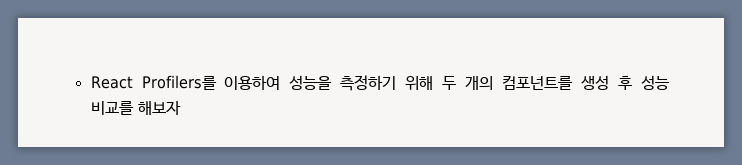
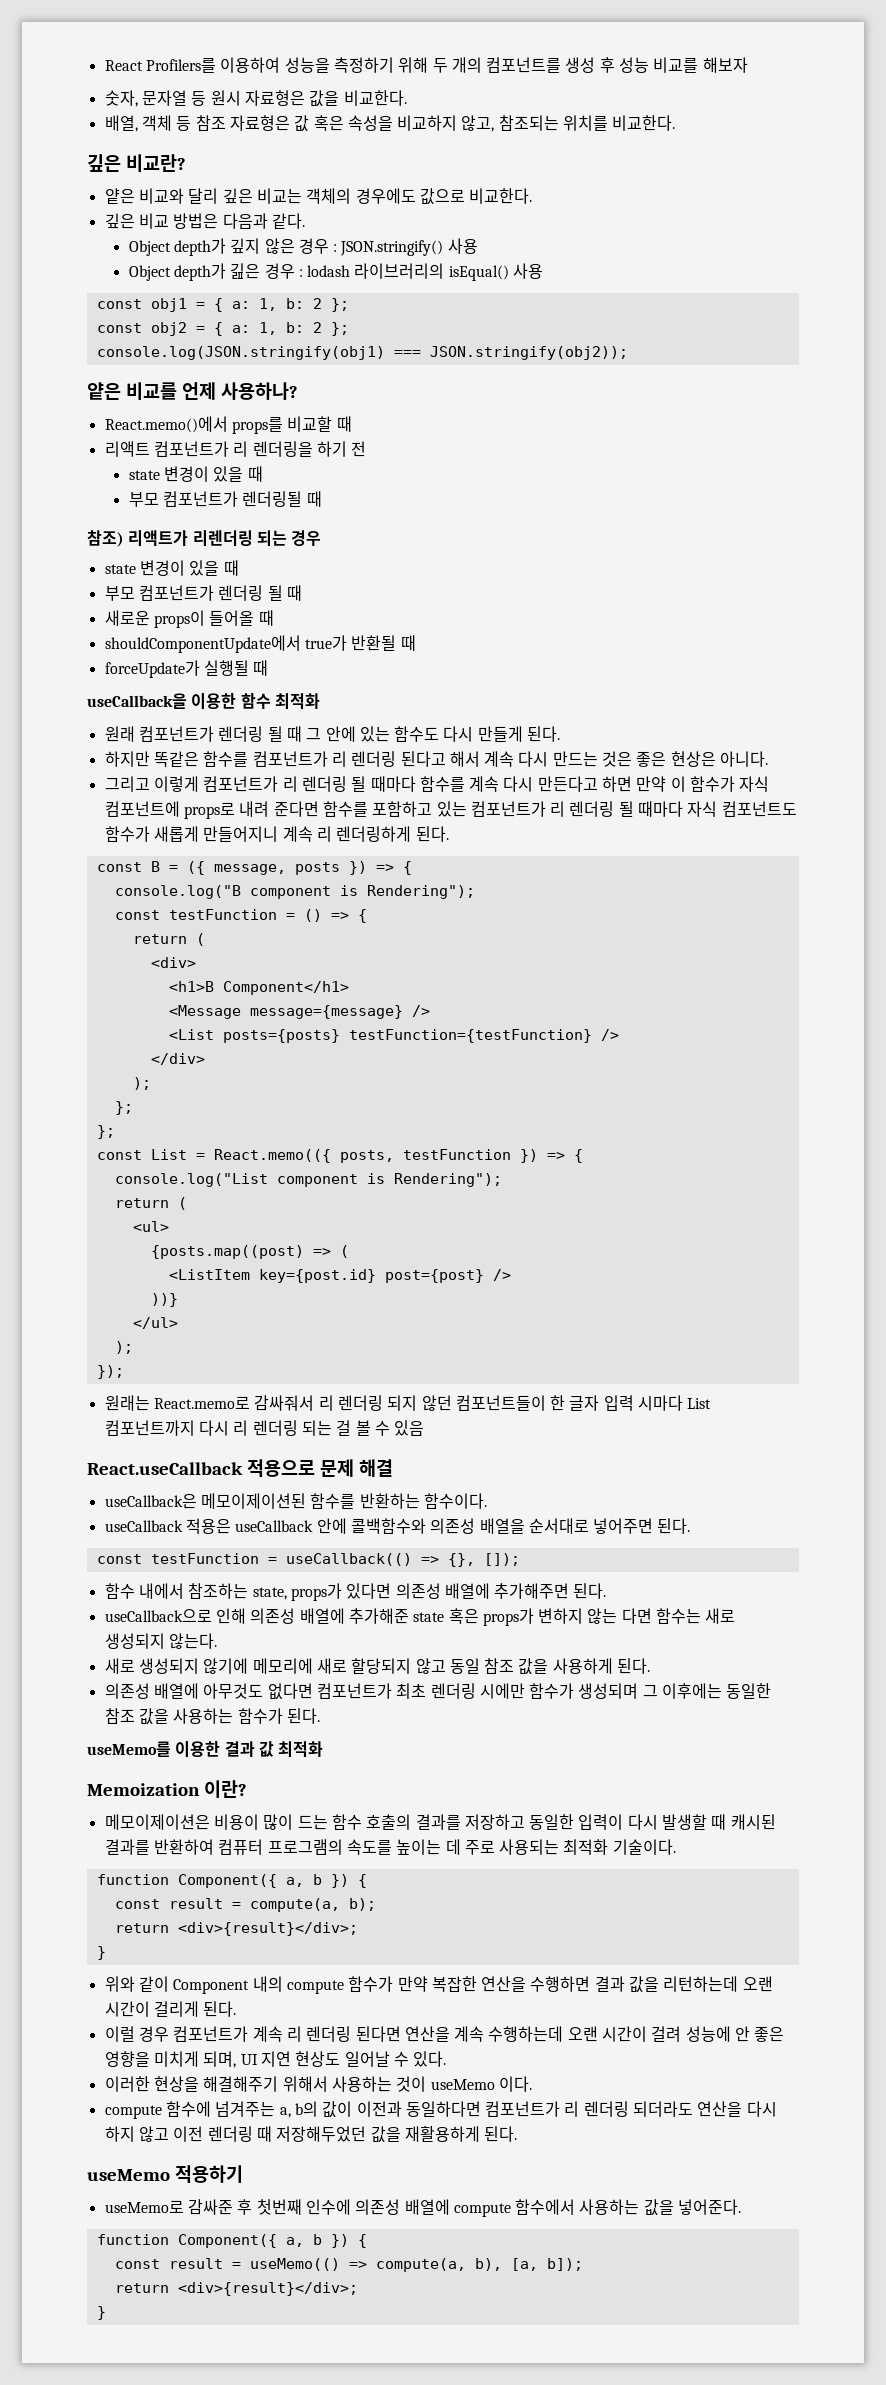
+ 숫자, 문자열 등 원시 자료형은 값을 비교한다.
+ 배열, 객체 등 참조 자료형은 값 혹은 속성을 비교하지 않고, 참조되는 위치를 비교한다.
+ 깊은 비교란?
+ 얕은 비교와 달리 깊은 비교는 객체의 경우에도 값으로 비교한다.
+ 깊은 비교 방법은 다음과 같다.
+ Object depth가 깊지 않은 경우 : JSON.stringify() 사용
+ Object depth가 긾은 경우 : lodash 라이브러리의 isEqual() 사용
+ const obj1 = { a: 1, b: 2 };
+ const obj2 = { a: 1, b: 2 };
+ console.log(JSON.stringify(obj1) === JSON.stringify(obj2));
+ 얕은 비교를 언제 사용하나?
+ React.memo()에서 props를 비교할 때
+ 리액트 컴포넌트가 리 렌더링을 하기 전
+ state 변경이 있을 때
+ 부모 컴포넌트가 렌더링될 때
+ 참조) 리액트가 리렌더링 되는 경우
+ state 변경이 있을 때
+ 부모 컴포넌트가 렌더링 될 때
+ 새로운 props이 들어올 때
+ shouldComponentUpdate에서 true가 반환될 때
+ forceUpdate가 실행될 때
+ useCallback을 이용한 함수 최적화
+ 원래 컴포넌트가 렌더링 될 때 그 안에 있는 함수도 다시 만들게 된다.
+ 하지만 똑같은 함수를 컴포넌트가 리 렌더링 된다고 해서 계속 다시 만드는 것은 좋은 현상은 아니다.
+ 그리고 이렇게 컴포넌트가 리 렌더링 될 때마다 함수를 계속 다시 만든다고 하면 만약 이 함수가 자식 컴포넌트에 props로 내려 준다면 함수를 포함하고 있는 컴포넌트가 리 렌더링 될 때마다 자식 컴포넌트도 함수가 새롭게 만들어지니 계속 리 렌더링하게 된다.
+ const B = ({ message, posts }) => {
+ console.log("B component is Rendering");
+ const testFunction = () => {
+ return (
+ <div>
+ <h1>B Component</h1>
+ <Message message={message} />
+ <List posts={posts} testFunction={testFunction} />
+ </div>
+ );
+ };
+ };
+ const List = React.memo(({ posts, testFunction }) => {
+ console.log("List component is Rendering");
+ return (
+ <ul>
+ {posts.map((post) => (
+ <ListItem key={post.id} post={post} />
+ ))}
+ </ul>
+ );
+ });
+ 원래는 React.memo로 감싸줘서 리 렌더링 되지 않던 컴포넌트들이 한 글자 입력 시마다 List 컴포넌트까지 다시 리 렌더링 되는 걸 볼 수 있음
+ React.useCallback 적용으로 문제 해결
+ useCallback은 메모이제이션된 함수를 반환하는 함수이다.
+ useCallback 적용은 useCallback 안에 콜백함수와 의존성 배열을 순서대로 넣어주면 된다.
+ const testFunction = useCallback(() => {}, []);
+ 함수 내에서 참조하는 state, props가 있다면 의존성 배열에 추가해주면 된다.
+ useCallback으로 인해 의존성 배열에 추가해준 state 혹은 props가 변하지 않는 다면 함수는 새로 생성되지 않는다.
+ 새로 생성되지 않기에 메모리에 새로 할당되지 않고 동일 참조 값을 사용하게 된다.
+ 의존성 배열에 아무것도 없다면 컴포넌트가 최초 렌더링 시에만 함수가 생성되며 그 이후에는 동일한 참조 값을 사용하는 함수가 된다.
+ useMemo를 이용한 결과 값 최적화
+ Memoization 이란?
+ 메모이제이션은 비용이 많이 드는 함수 호출의 결과를 저장하고 동일한 입력이 다시 발생할 때 캐시된 결과를 반환하여 컴퓨터 프로그램의 속도를 높이는 데 주로 사용되는 최적화 기술이다.
+ function Component({ a, b }) {
+ const result = compute(a, b);
+ return <div>{result}</div>;
+ }
+ 위와 같이 Component 내의 compute 함수가 만약 복잡한 연산을 수행하면 결과 값을 리턴하는데 오랜 시간이 걸리게 된다.
+ 이럴 경우 컴포넌트가 계속 리 렌더링 된다면 연산을 계속 수행하는데 오랜 시간이 걸려 성능에 안 좋은 영향을 미치게 되며, UI 지연 현상도 일어날 수 있다.
+ 이러한 현상을 해결해주기 위해서 사용하는 것이 useMemo 이다.
+ compute 함수에 넘겨주는 a, b의 값이 이전과 동일하다면 컴포넌트가 리 렌더링 되더라도 연산을 다시 하지 않고 이전 렌더링 때 저장해두었던 값을 재활용하게 된다.
+ useMemo 적용하기
+ useMemo로 감싸준 후 첫번째 인수에 의존성 배열에 compute 함수에서 사용하는 값을 넣어준다.
+ function Component({ a, b }) {
+ const result = useMemo(() => compute(a, b), [a, b]);
+ return <div>{result}</div>;
+ }

